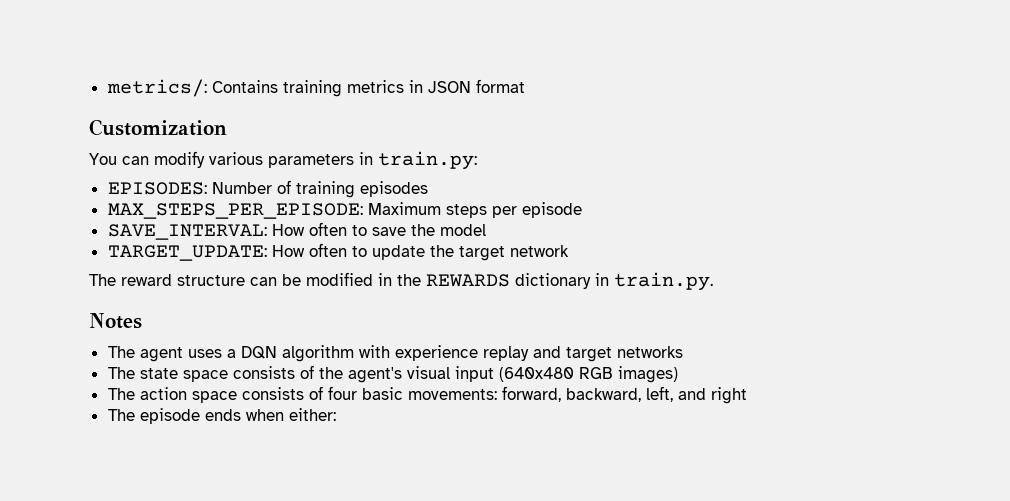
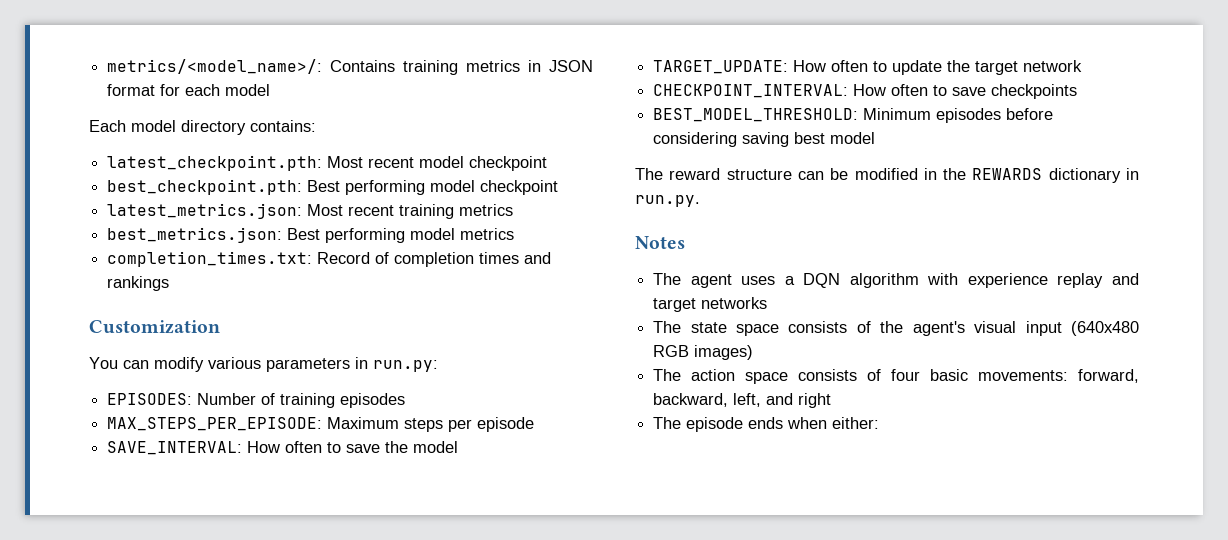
- metrics/: Contains training metrics in JSON format
+ metrics/<model_name>/: Contains training metrics in JSON format for each model
+ Each model directory contains:
+ latest_checkpoint.pth: Most recent model checkpoint
+ best_checkpoint.pth: Best performing model checkpoint
+ latest_metrics.json: Most recent training metrics
+ best_metrics.json: Best performing model metrics
+ completion_times.txt: Record of completion times and rankings
- You can modify various parameters in train.py:
+ You can modify various parameters in run.py:
+ CHECKPOINT_INTERVAL: How often to save checkpoints
+ BEST_MODEL_THRESHOLD: Minimum episodes before considering saving best model
- The reward structure can be modified in the REWARDS dictionary in train.py.
+ The reward structure can be modified in the REWARDS dictionary in run.py.

